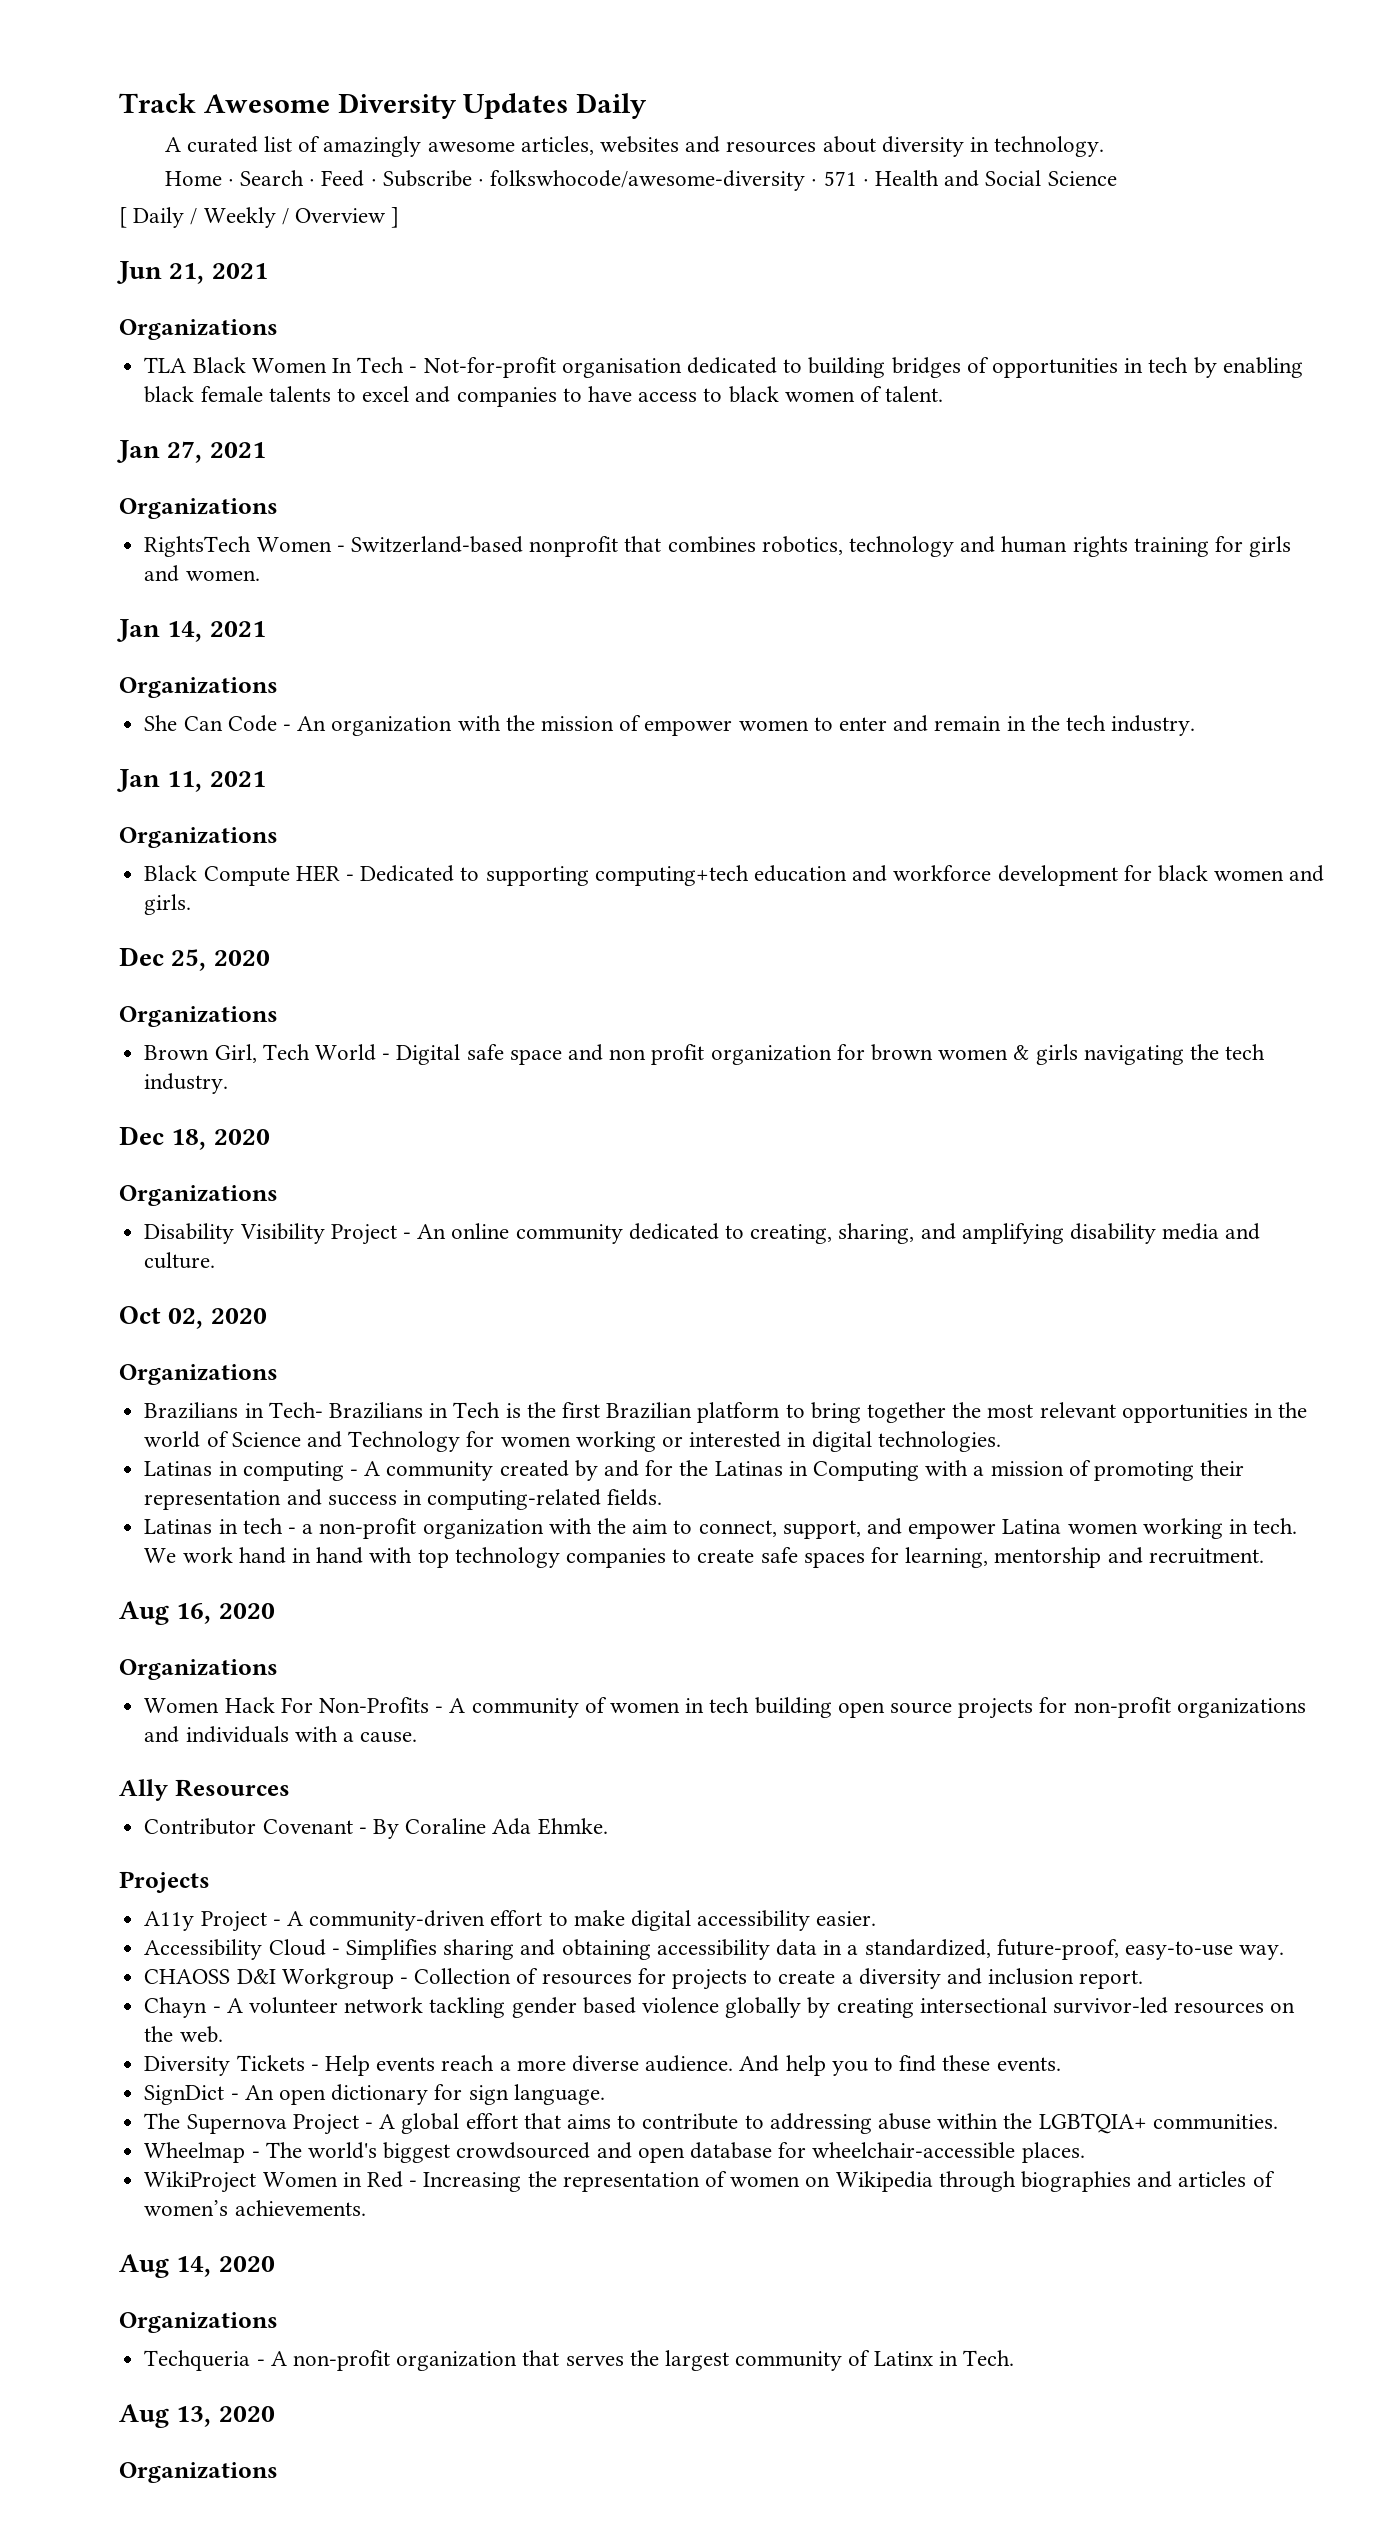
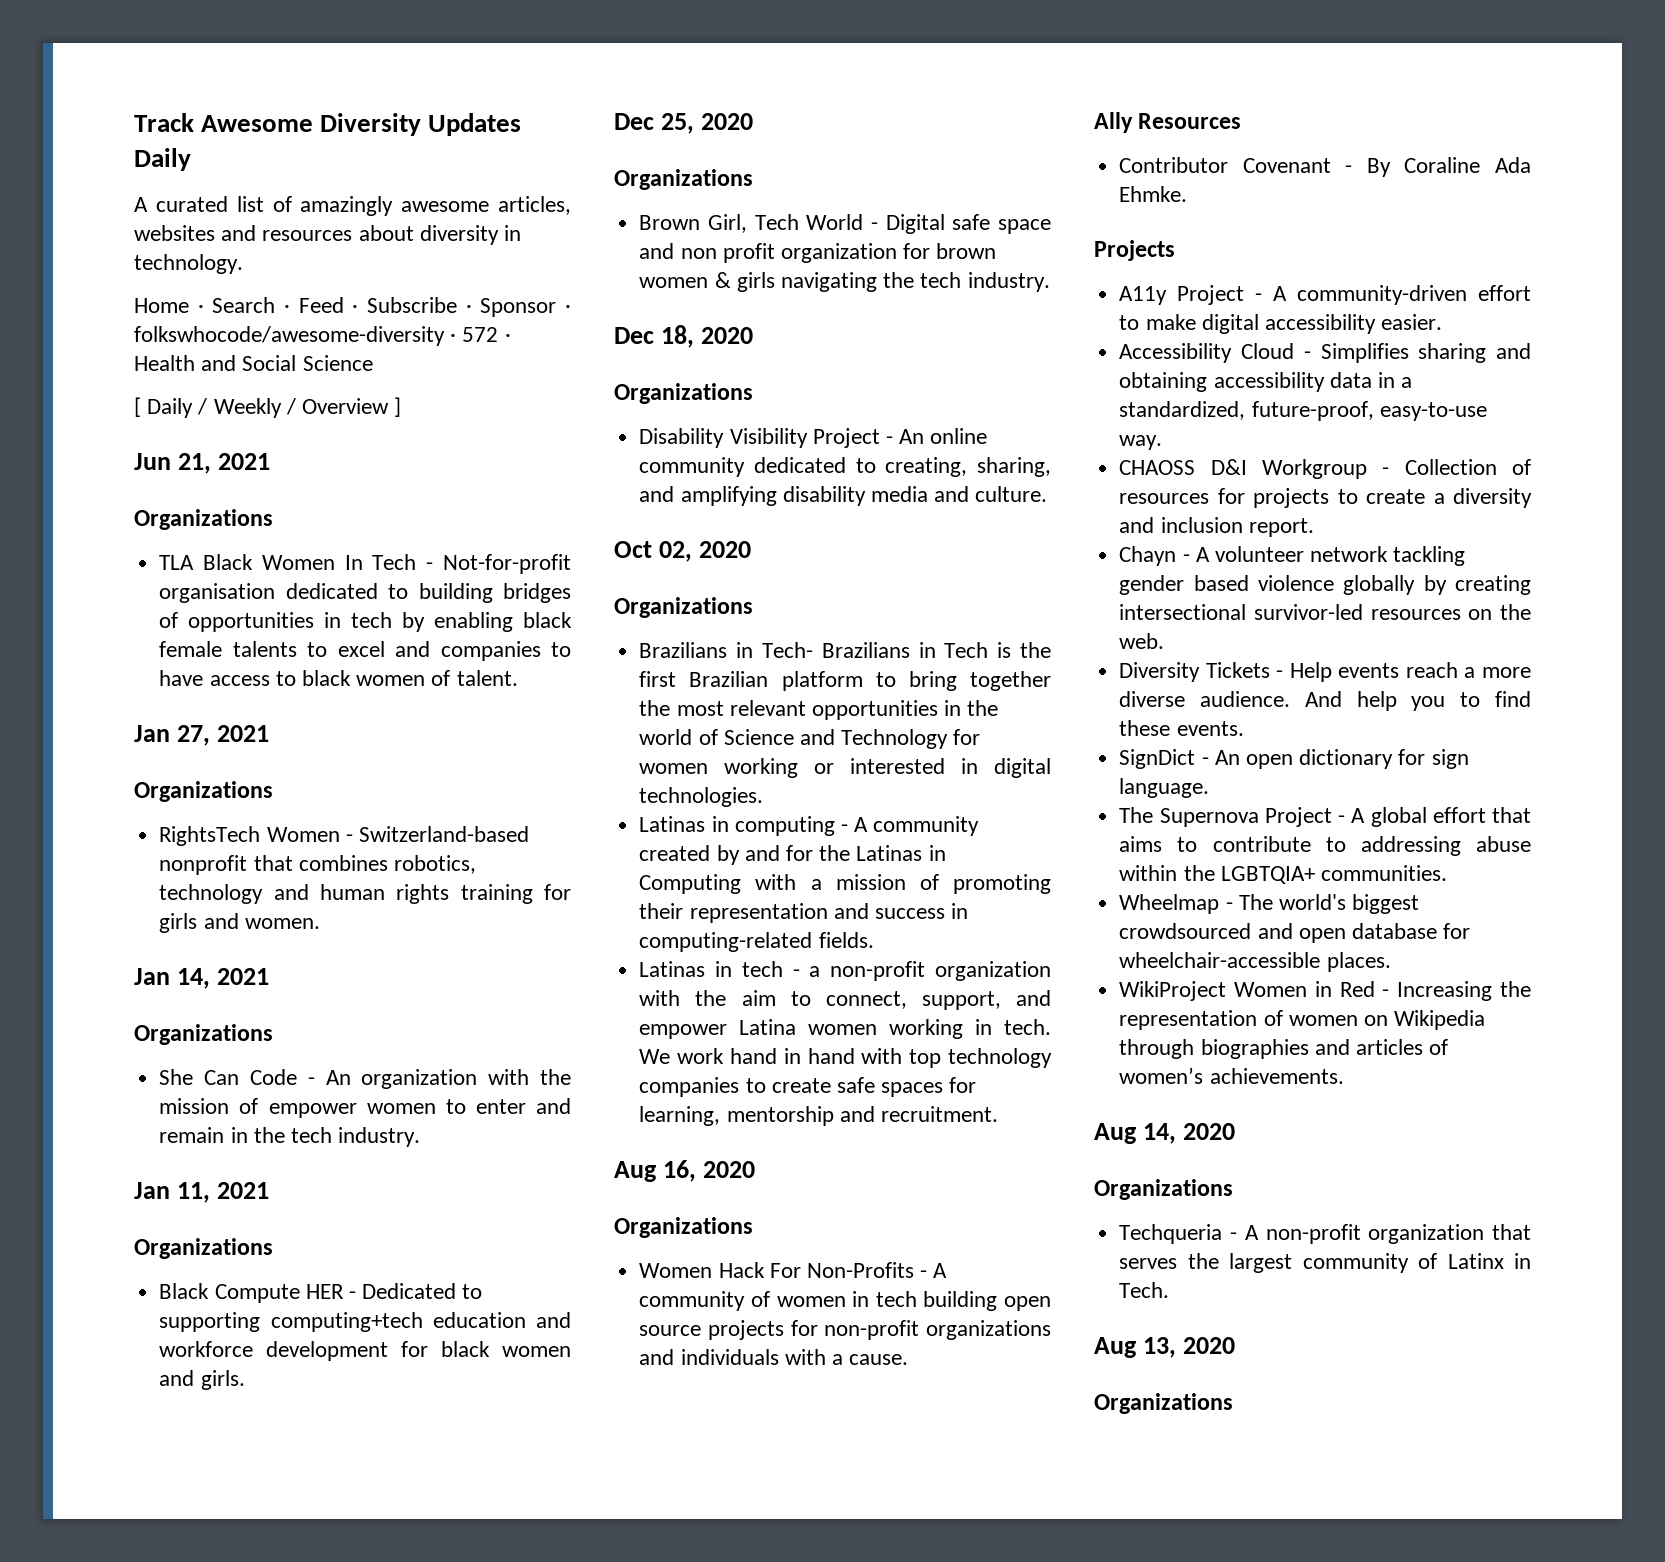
- Home · Search · Feed · Subscribe · folkswhocode/awesome-diversity · 571 · Health and Social Science
+ Home · Search · Feed · Subscribe · Sponsor · folkswhocode/awesome-diversity · 572 · Health and Social Science

